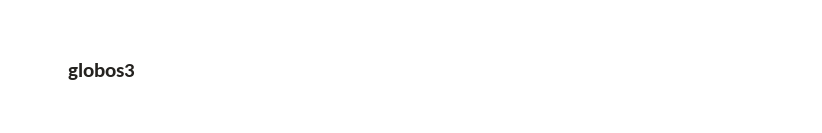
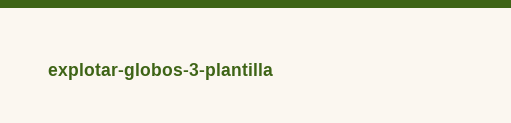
- globos3
+ explotar-globos-3-plantilla

